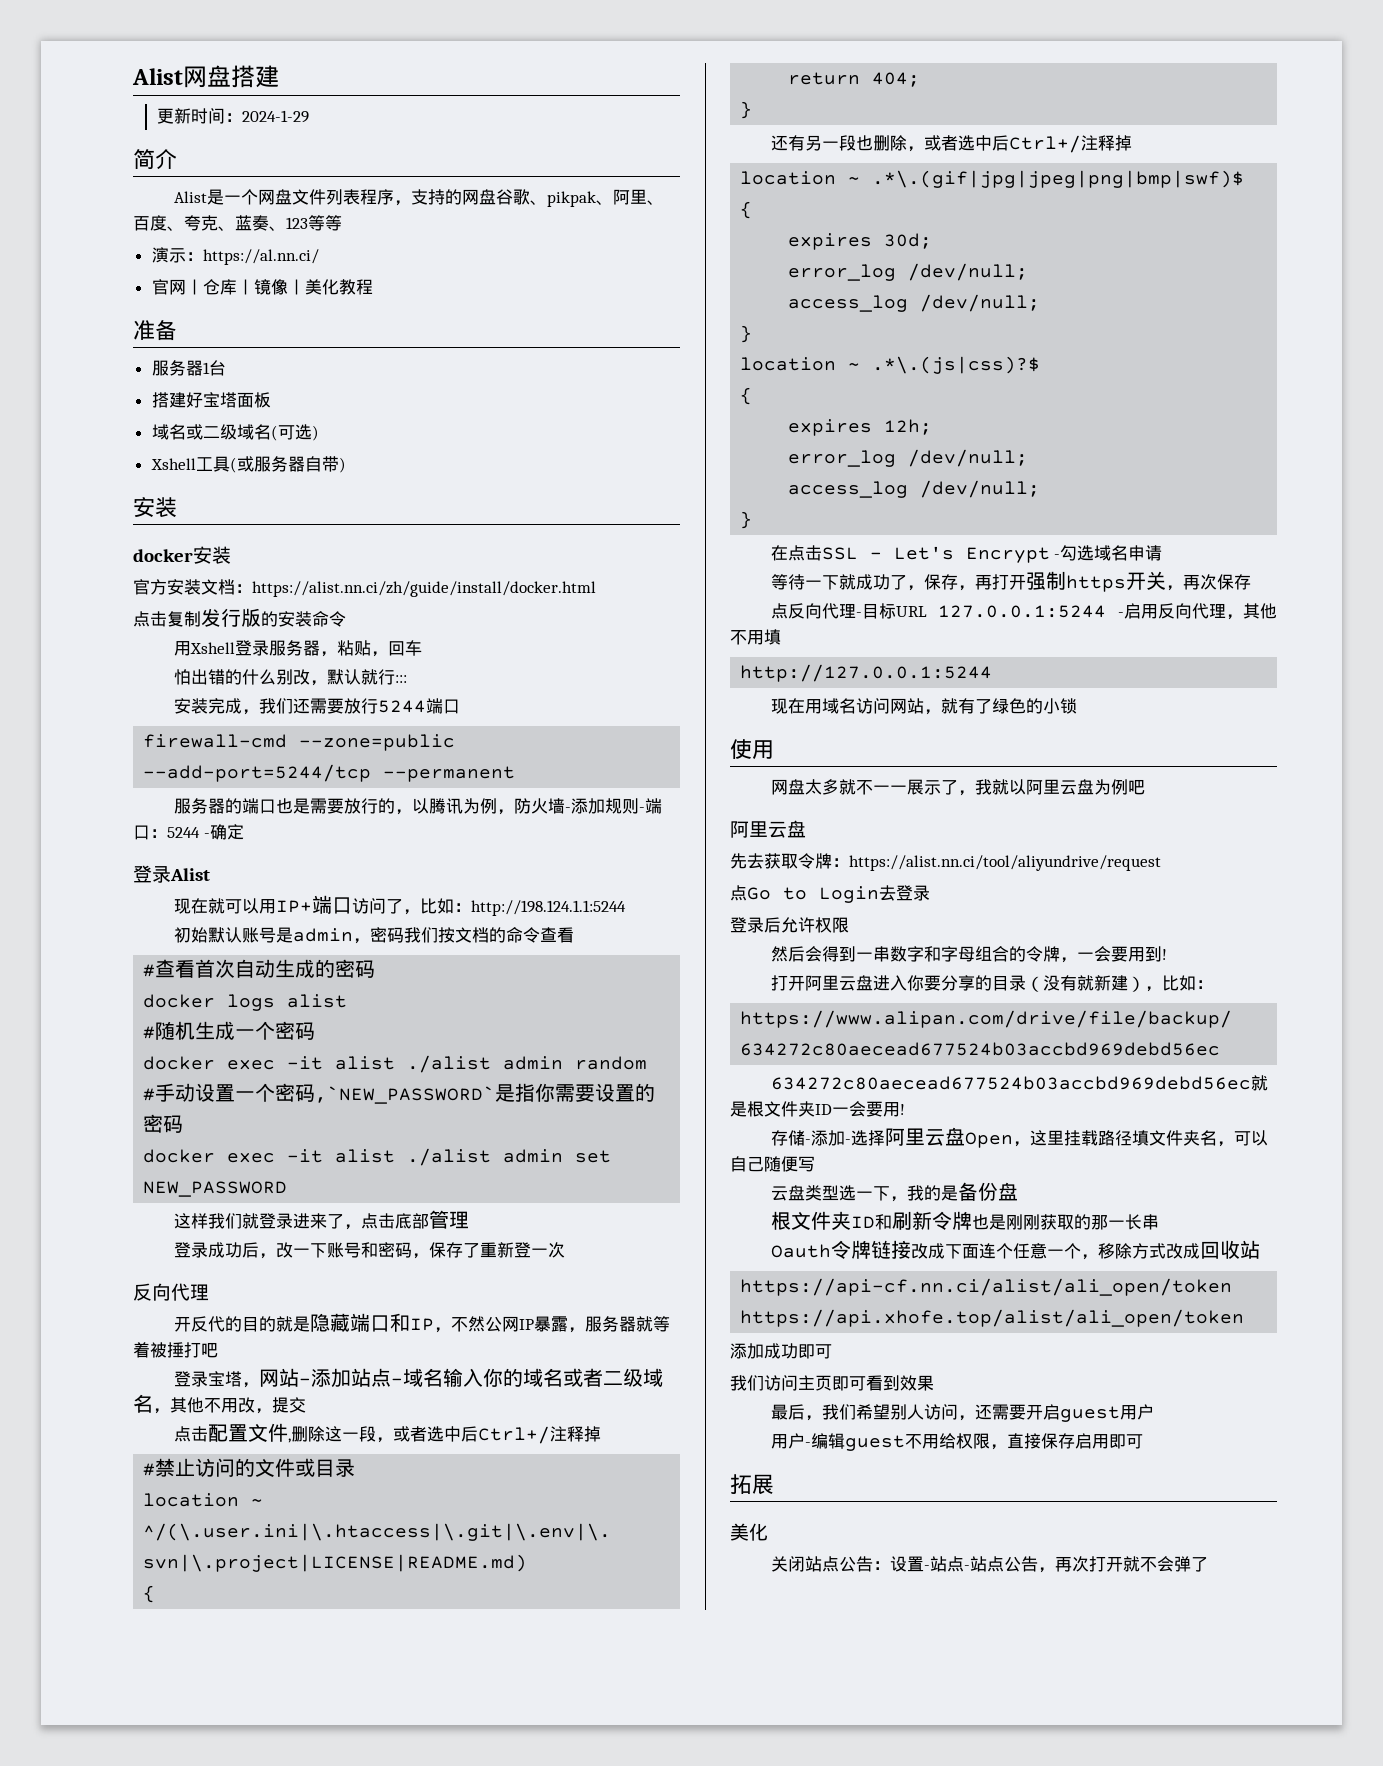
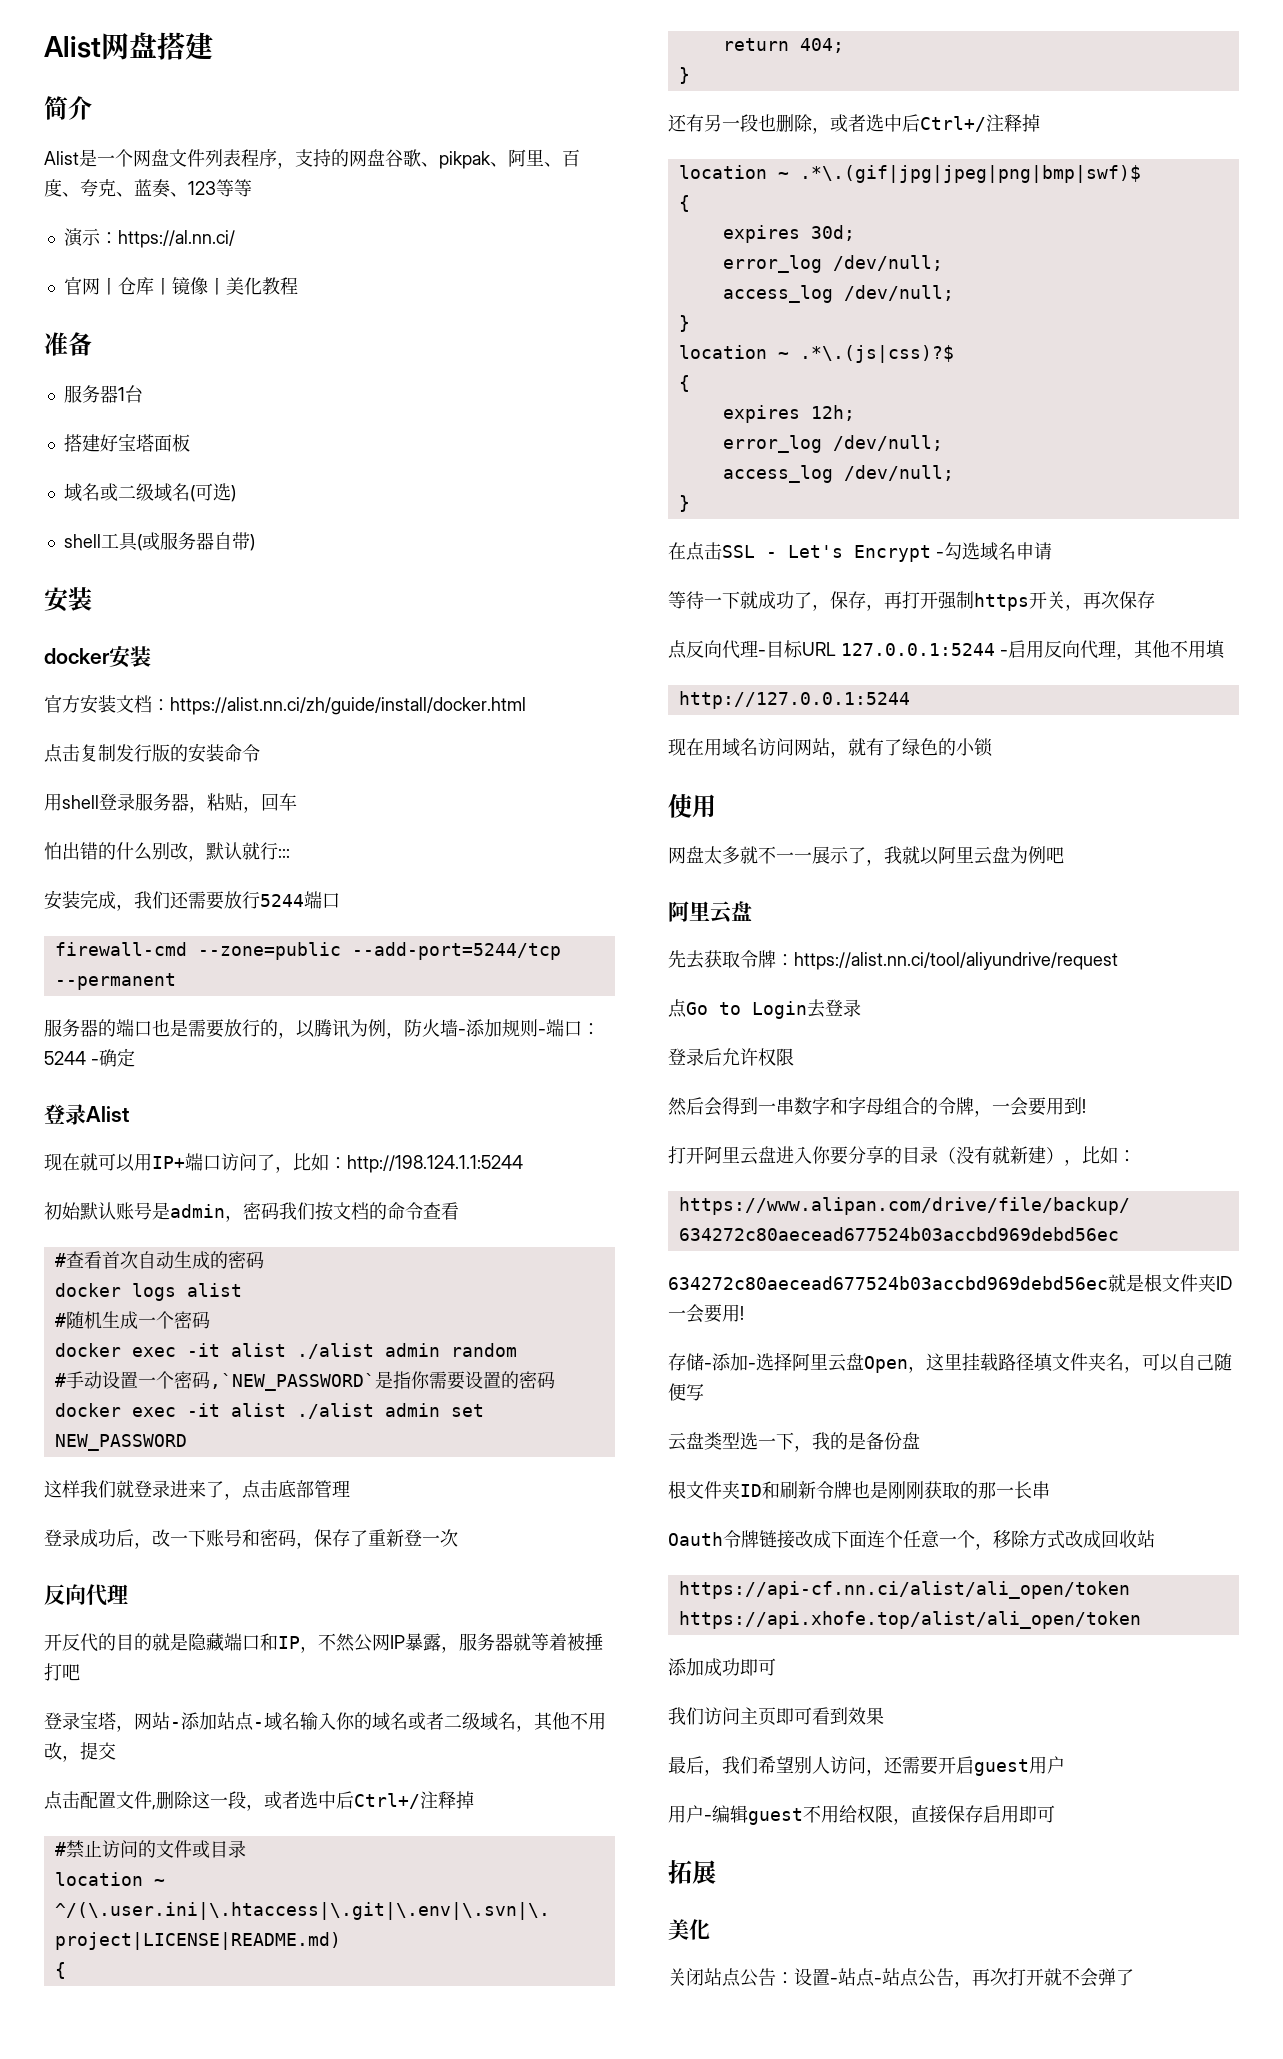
- 更新时间：2024-1-29
- Xshell工具(或服务器自带)
+ shell工具(或服务器自带)
- 用Xshell登录服务器，粘贴，回车
+ 用shell登录服务器，粘贴，回车

